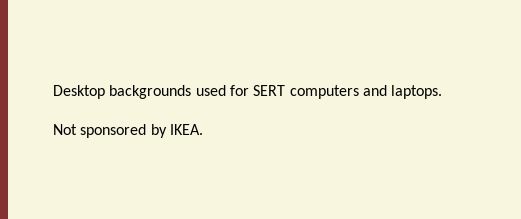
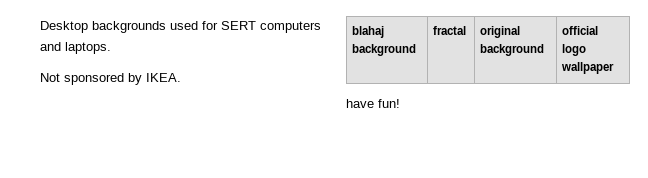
+ blahaj background | fractal | original background | official logo wallpaper
+ have fun!

